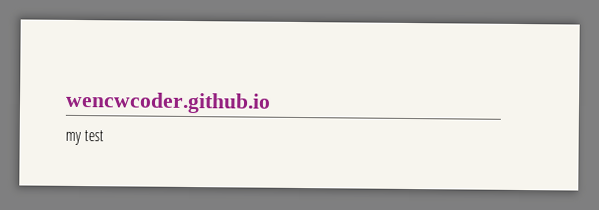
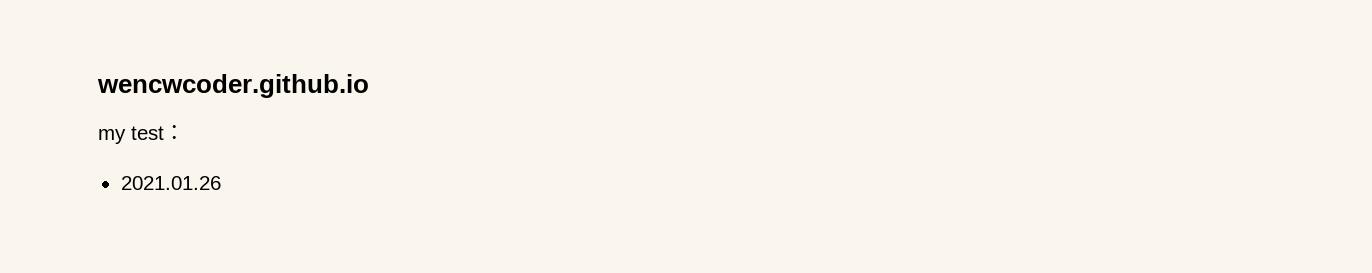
- my test
+ my test：
+ 2021.01.26

